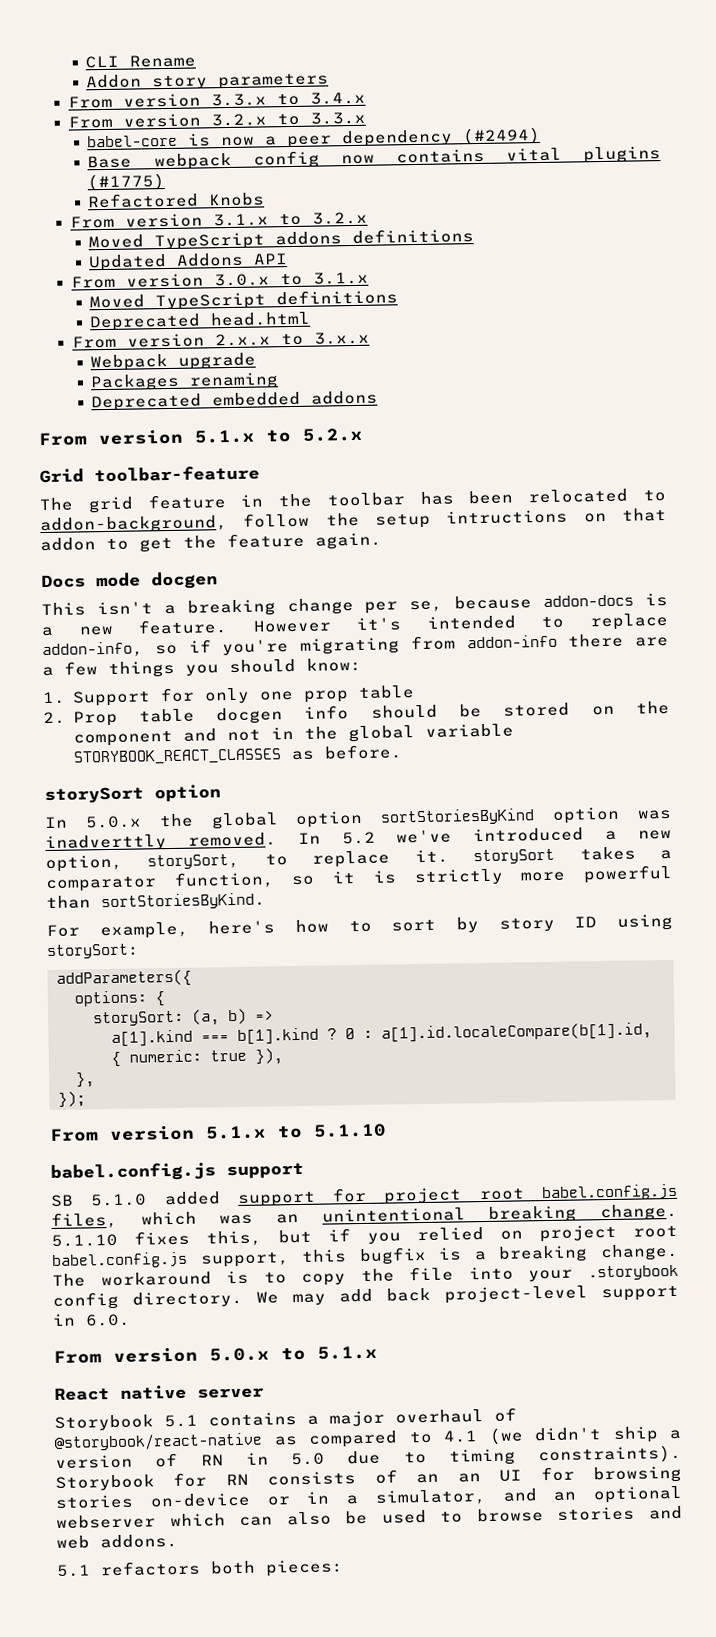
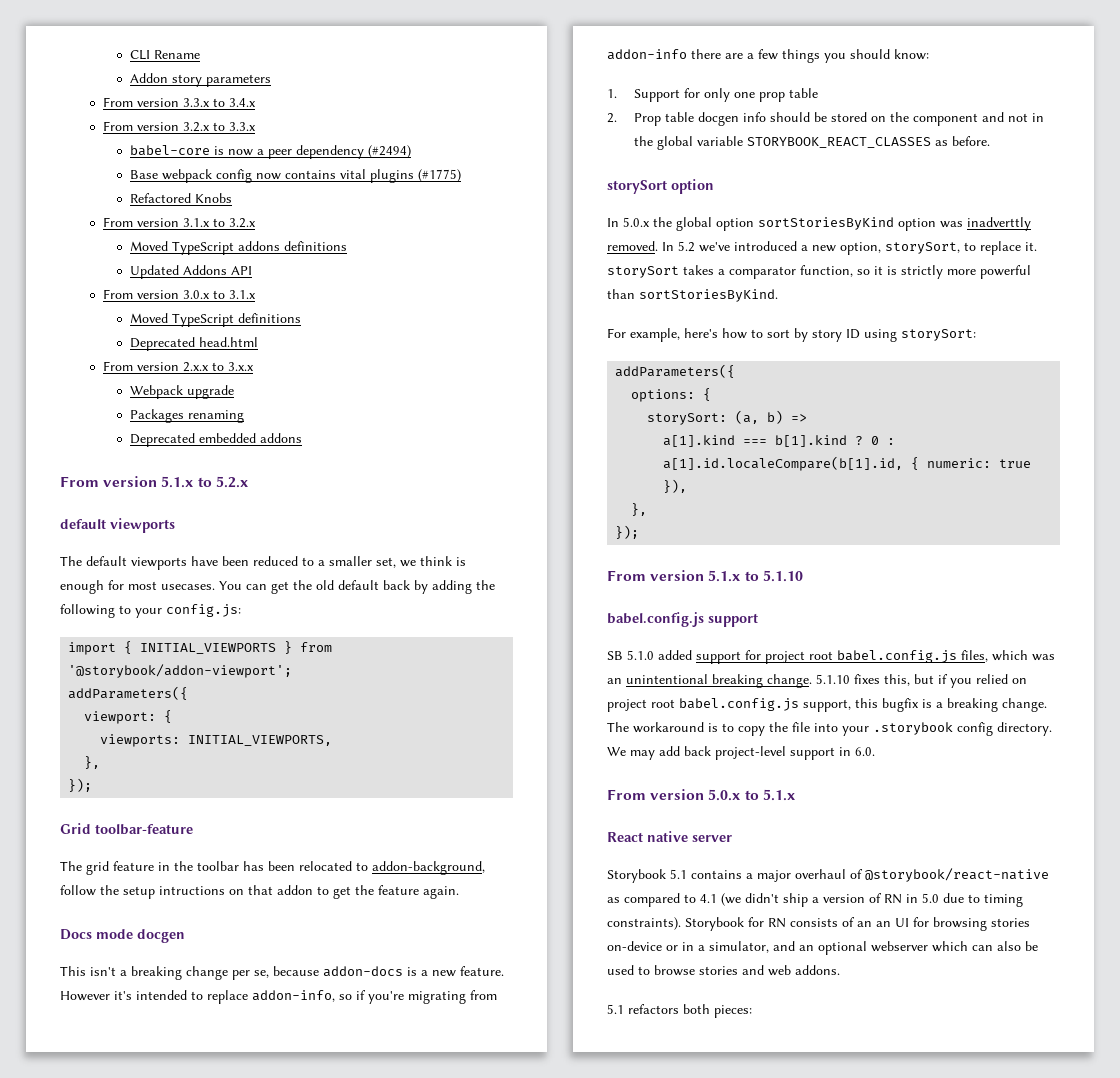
  From version 5.1.x to 5.2.x
+ default viewports
+ The default viewports have been reduced to a smaller set, we think is enough for most usecases. You can get the old default back by adding the following to your config.js:
+ import { INITIAL_VIEWPORTS } from '@storybook/addon-viewport';
+ addParameters({
+ viewport: {
+ viewports: INITIAL_VIEWPORTS,
+ },
+ });

